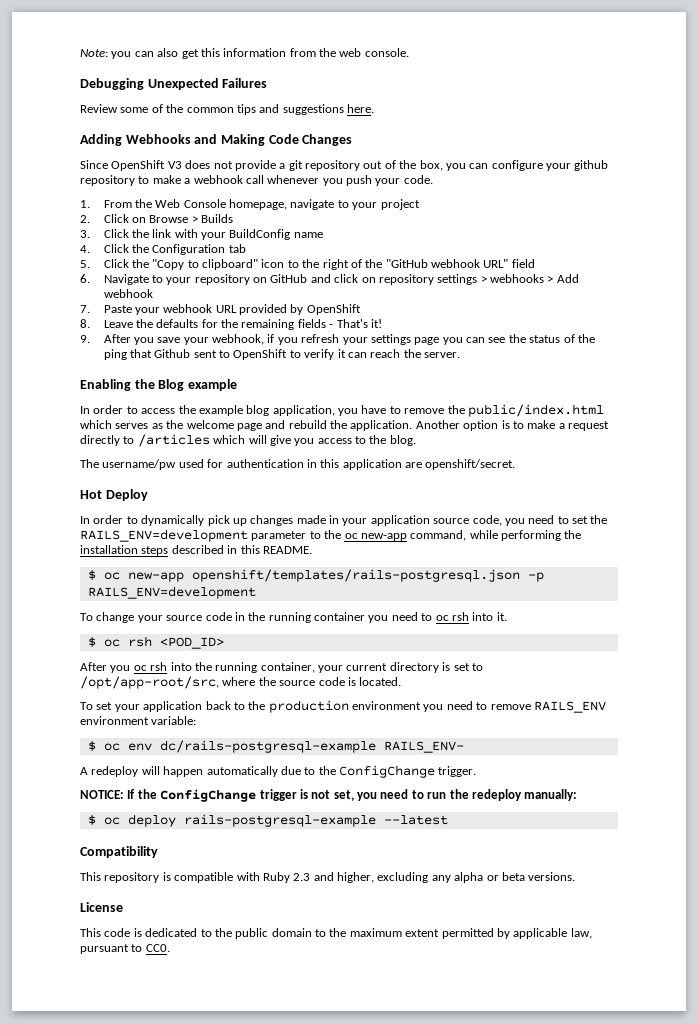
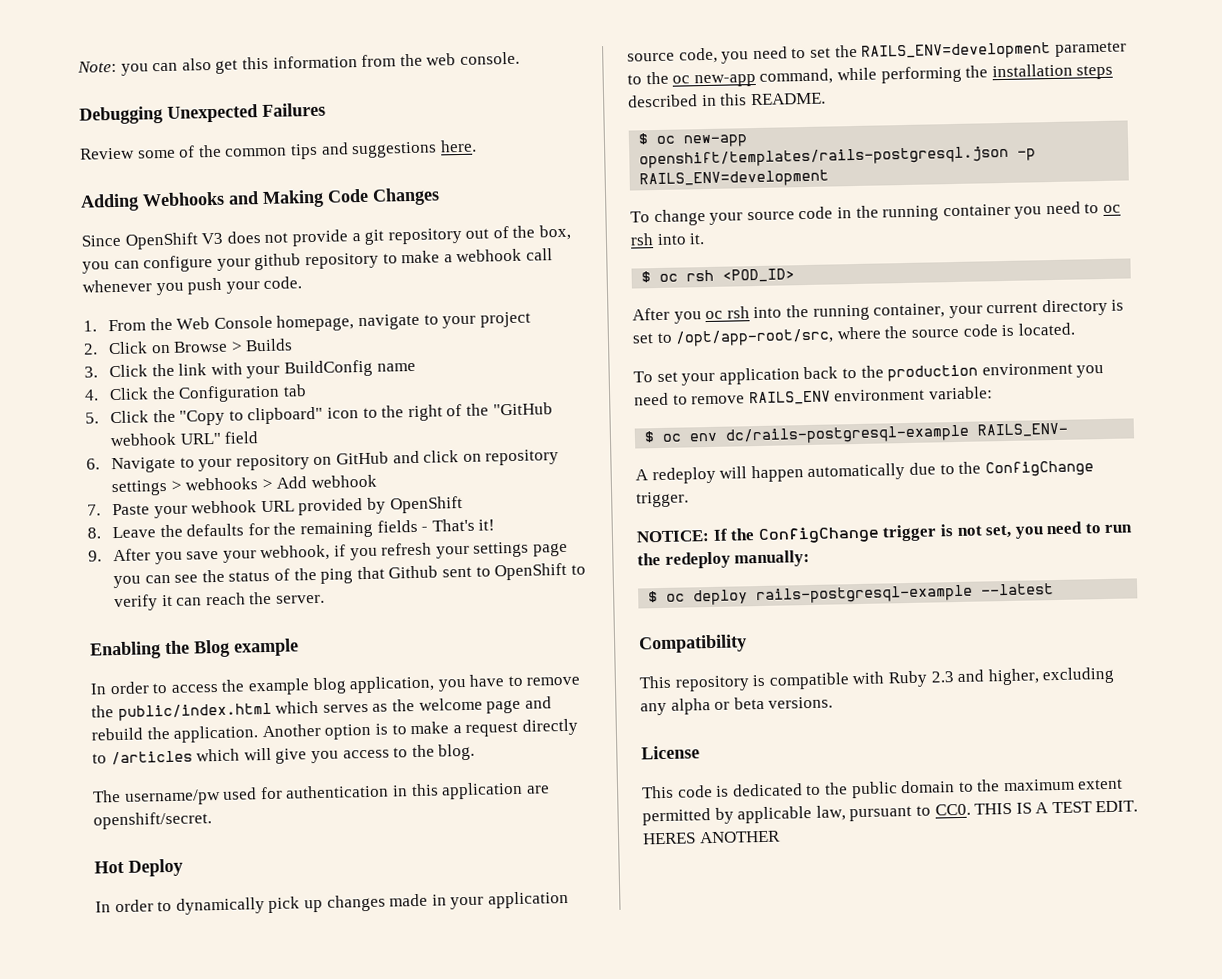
- This code is dedicated to the public domain to the maximum extent permitted by applicable law, pursuant to CC0.
+ This code is dedicated to the public domain to the maximum extent permitted by applicable law, pursuant to CC0. THIS IS A TEST EDIT. HERES ANOTHER

